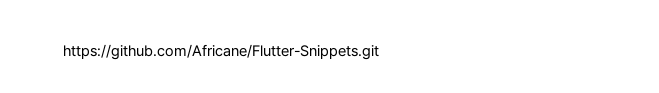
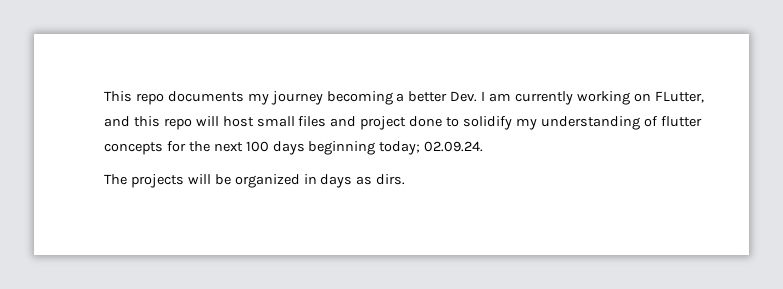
- https://github.com/Africane/Flutter-Snippets.git
+ This repo documents my journey becoming a better Dev. I am currently working on FLutter, and this repo will host small files and project done to solidify my understanding of flutter concepts for the next 100 days beginning today; 02.09.24.
+ The projects will be organized in days as dirs.

